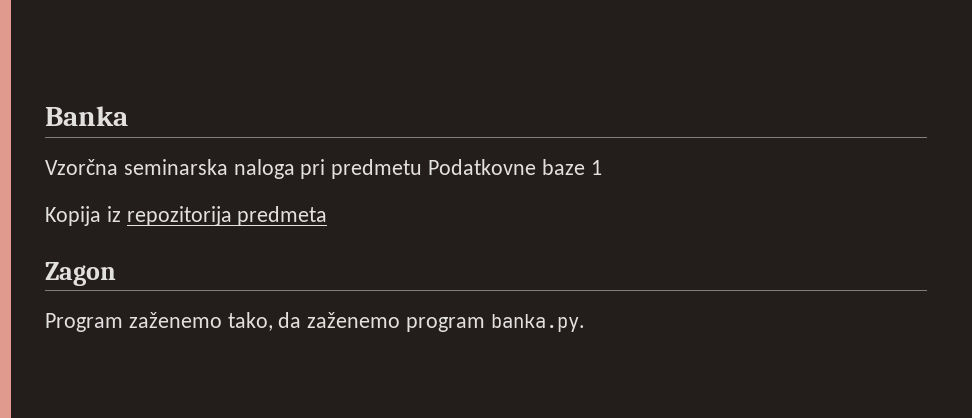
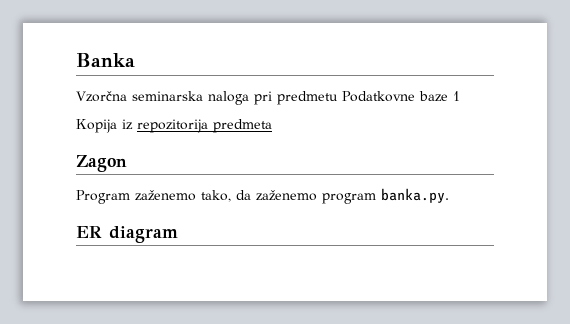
+ ER diagram

